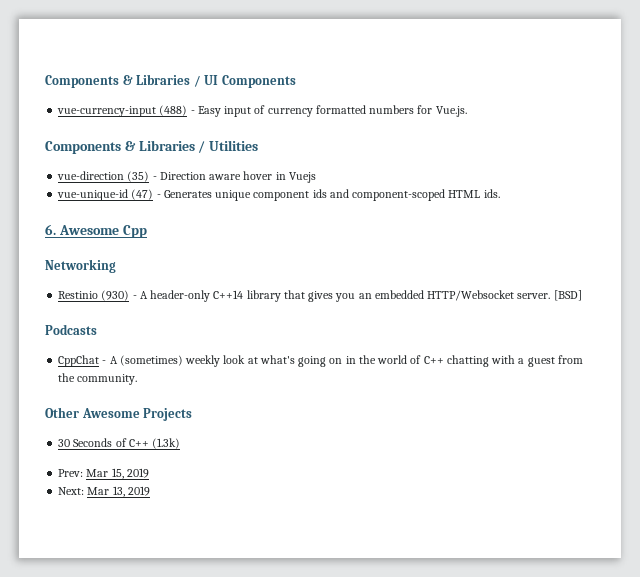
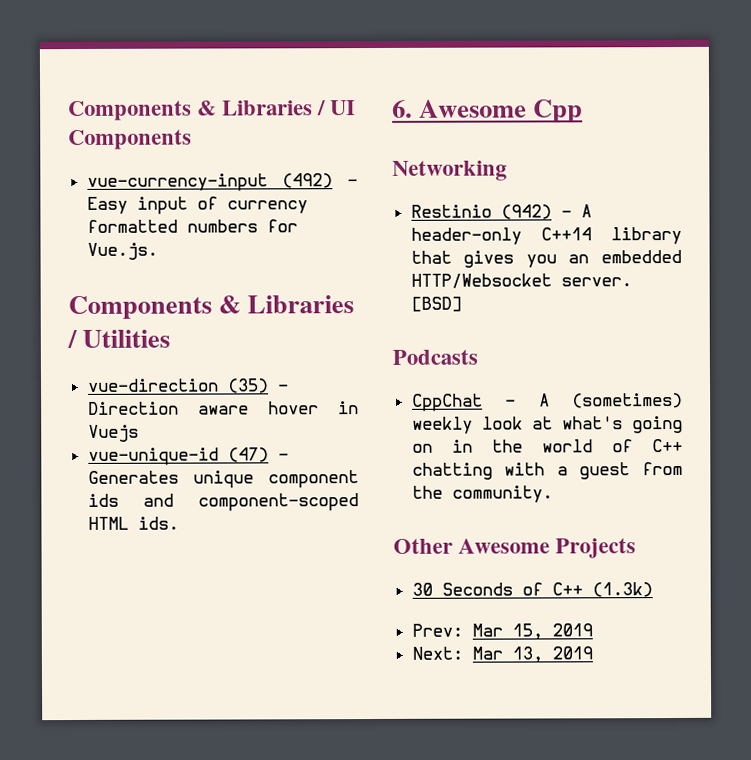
- vue-currency-input (488) - Easy input of currency formatted numbers for Vue.js.
+ vue-currency-input (492) - Easy input of currency formatted numbers for Vue.js.
- Restinio (930) - A header-only C++14 library that gives you an embedded HTTP/Websocket server.
+ Restinio (942) - A header-only C++14 library that gives you an embedded HTTP/Websocket server.

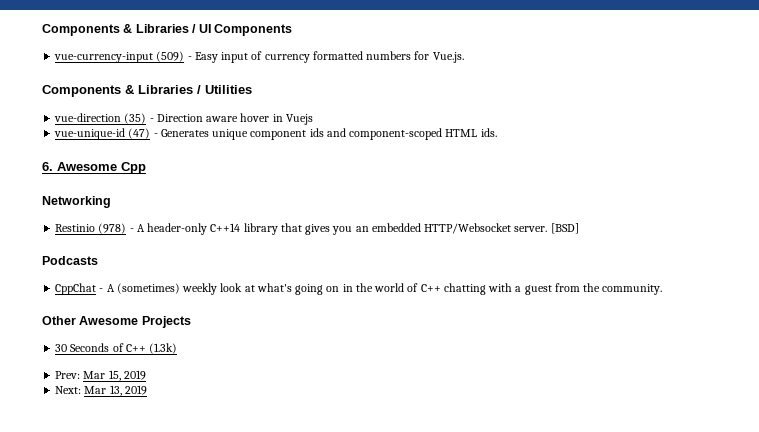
- vue-currency-input (492) - Easy input of currency formatted numbers for Vue.js.
+ vue-currency-input (509) - Easy input of currency formatted numbers for Vue.js.
- Restinio (942) - A header-only C++14 library that gives you an embedded HTTP/Websocket server.
+ Restinio (978) - A header-only C++14 library that gives you an embedded HTTP/Websocket server.

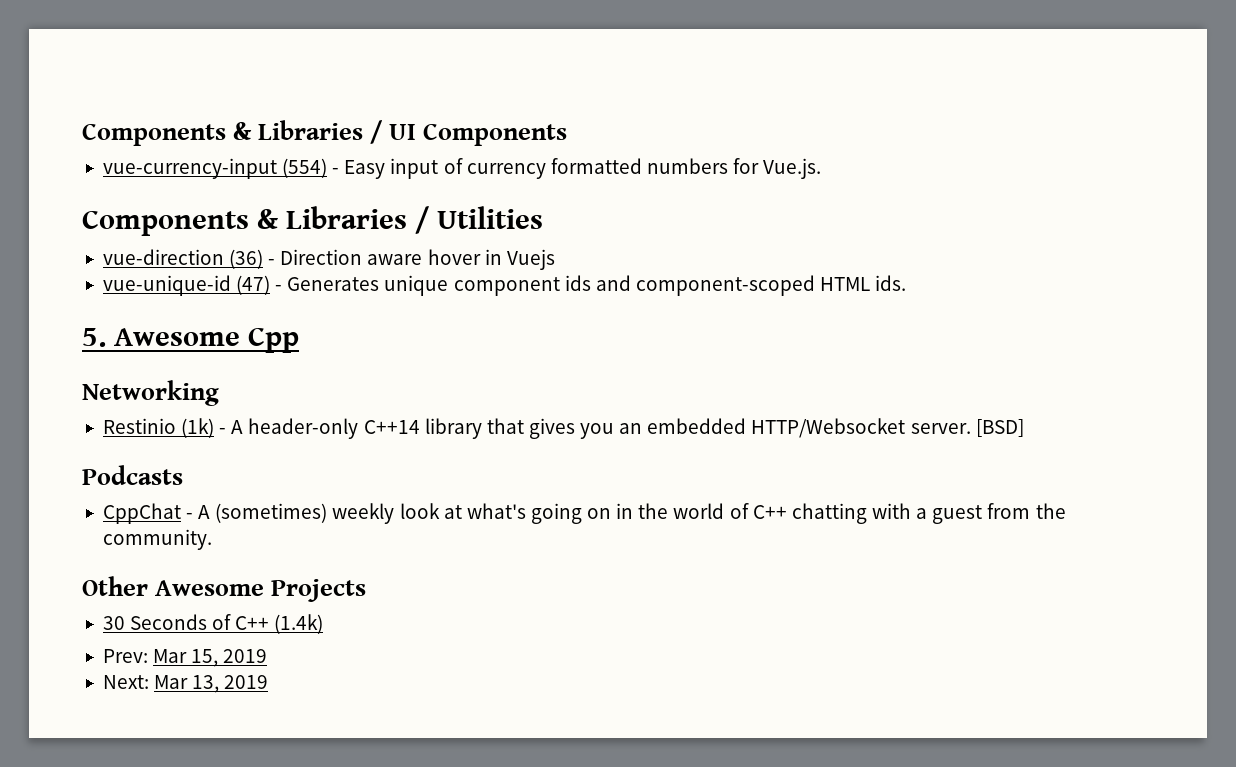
- vue-currency-input (509) - Easy input of currency formatted numbers for Vue.js.
+ vue-currency-input (554) - Easy input of currency formatted numbers for Vue.js.
- vue-direction (35) - Direction aware hover in Vuejs
+ vue-direction (36) - Direction aware hover in Vuejs
- 6. Awesome Cpp
+ 5. Awesome Cpp
- Restinio (978) - A header-only C++14 library that gives you an embedded HTTP/Websocket server.
+ Restinio (1k) - A header-only C++14 library that gives you an embedded HTTP/Websocket server.
- 30 Seconds of C++ (1.3k)
+ 30 Seconds of C++ (1.4k)

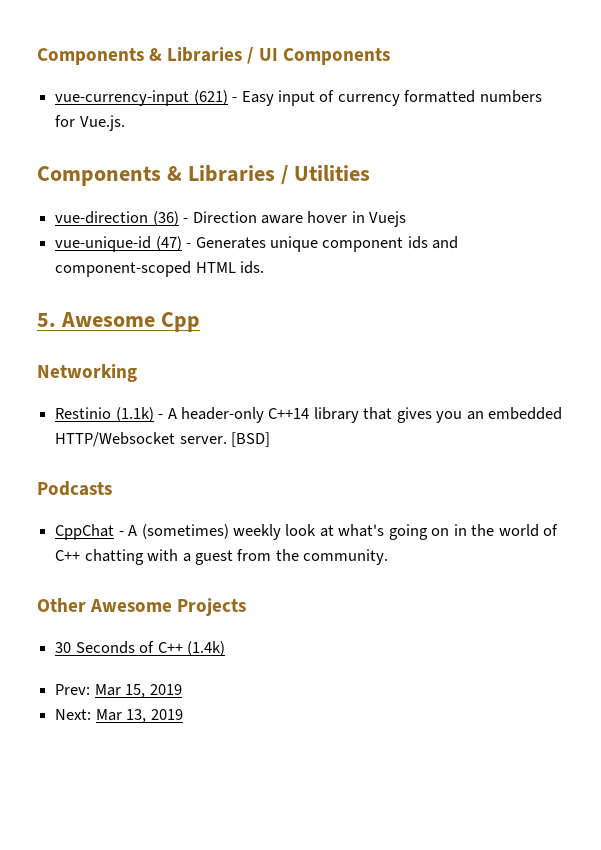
- vue-currency-input (554) - Easy input of currency formatted numbers for Vue.js.
+ vue-currency-input (621) - Easy input of currency formatted numbers for Vue.js.
- Restinio (1k) - A header-only C++14 library that gives you an embedded HTTP/Websocket server.
+ Restinio (1.1k) - A header-only C++14 library that gives you an embedded HTTP/Websocket server.

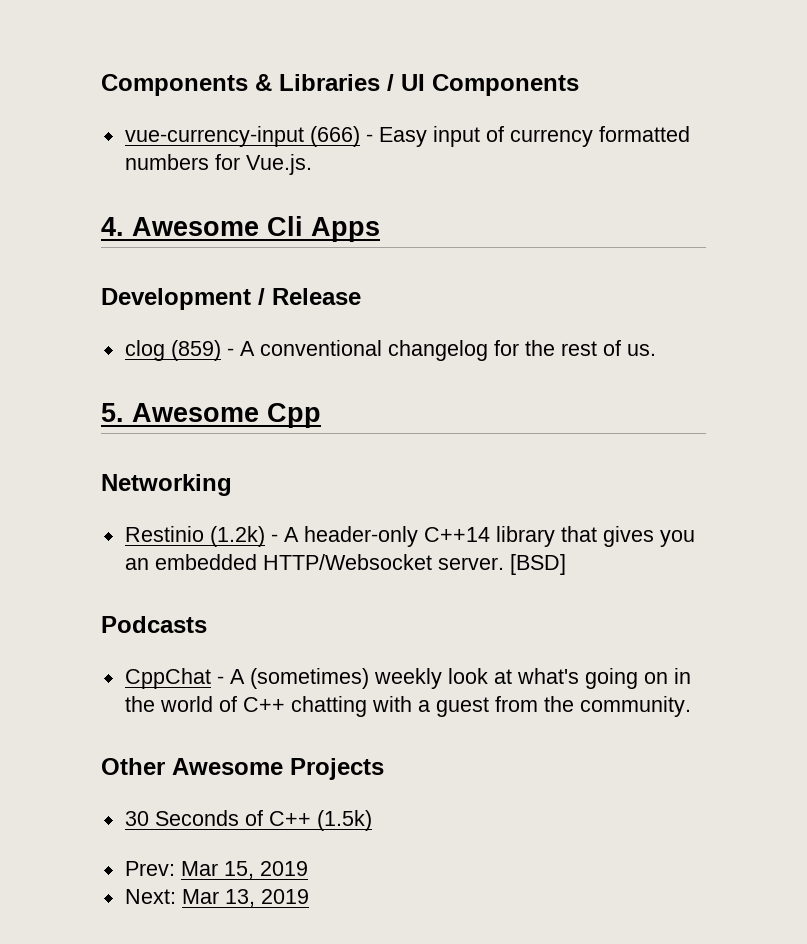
- vue-currency-input (621) - Easy input of currency formatted numbers for Vue.js.
+ vue-currency-input (666) - Easy input of currency formatted numbers for Vue.js.
- Components & Libraries / Utilities
- vue-direction (36) - Direction aware hover in Vuejs
- vue-unique-id (47) - Generates unique component ids and component-scoped HTML ids.
+ 4. Awesome Cli Apps
+ Development / Release
+ clog (859) - A conventional changelog for the rest of us.
- Restinio (1.1k) - A header-only C++14 library that gives you an embedded HTTP/Websocket server.
+ Restinio (1.2k) - A header-only C++14 library that gives you an embedded HTTP/Websocket server.
- 30 Seconds of C++ (1.4k)
+ 30 Seconds of C++ (1.5k)

